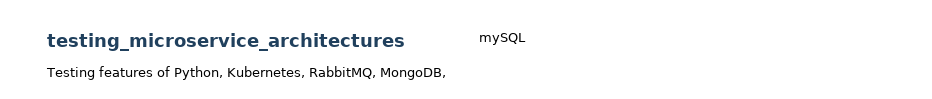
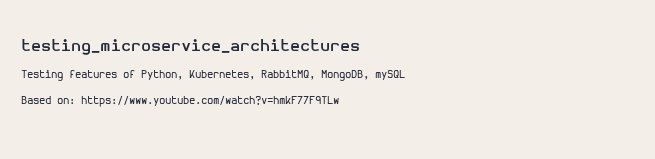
+ Based on: https://www.youtube.com/watch?v=hmkF77F9TLw

